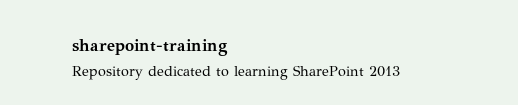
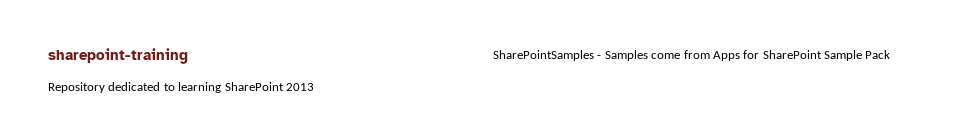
+ SharePointSamples - Samples come from Apps for SharePoint Sample Pack

